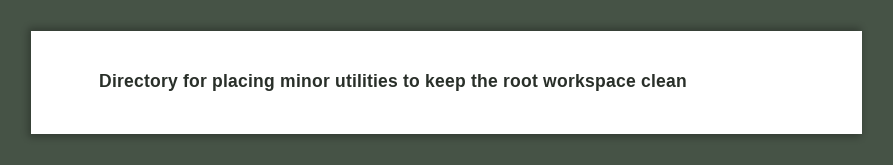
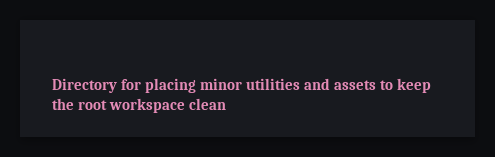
- Directory for placing minor utilities to keep the root workspace clean
+ Directory for placing minor utilities and assets to keep the root workspace clean

